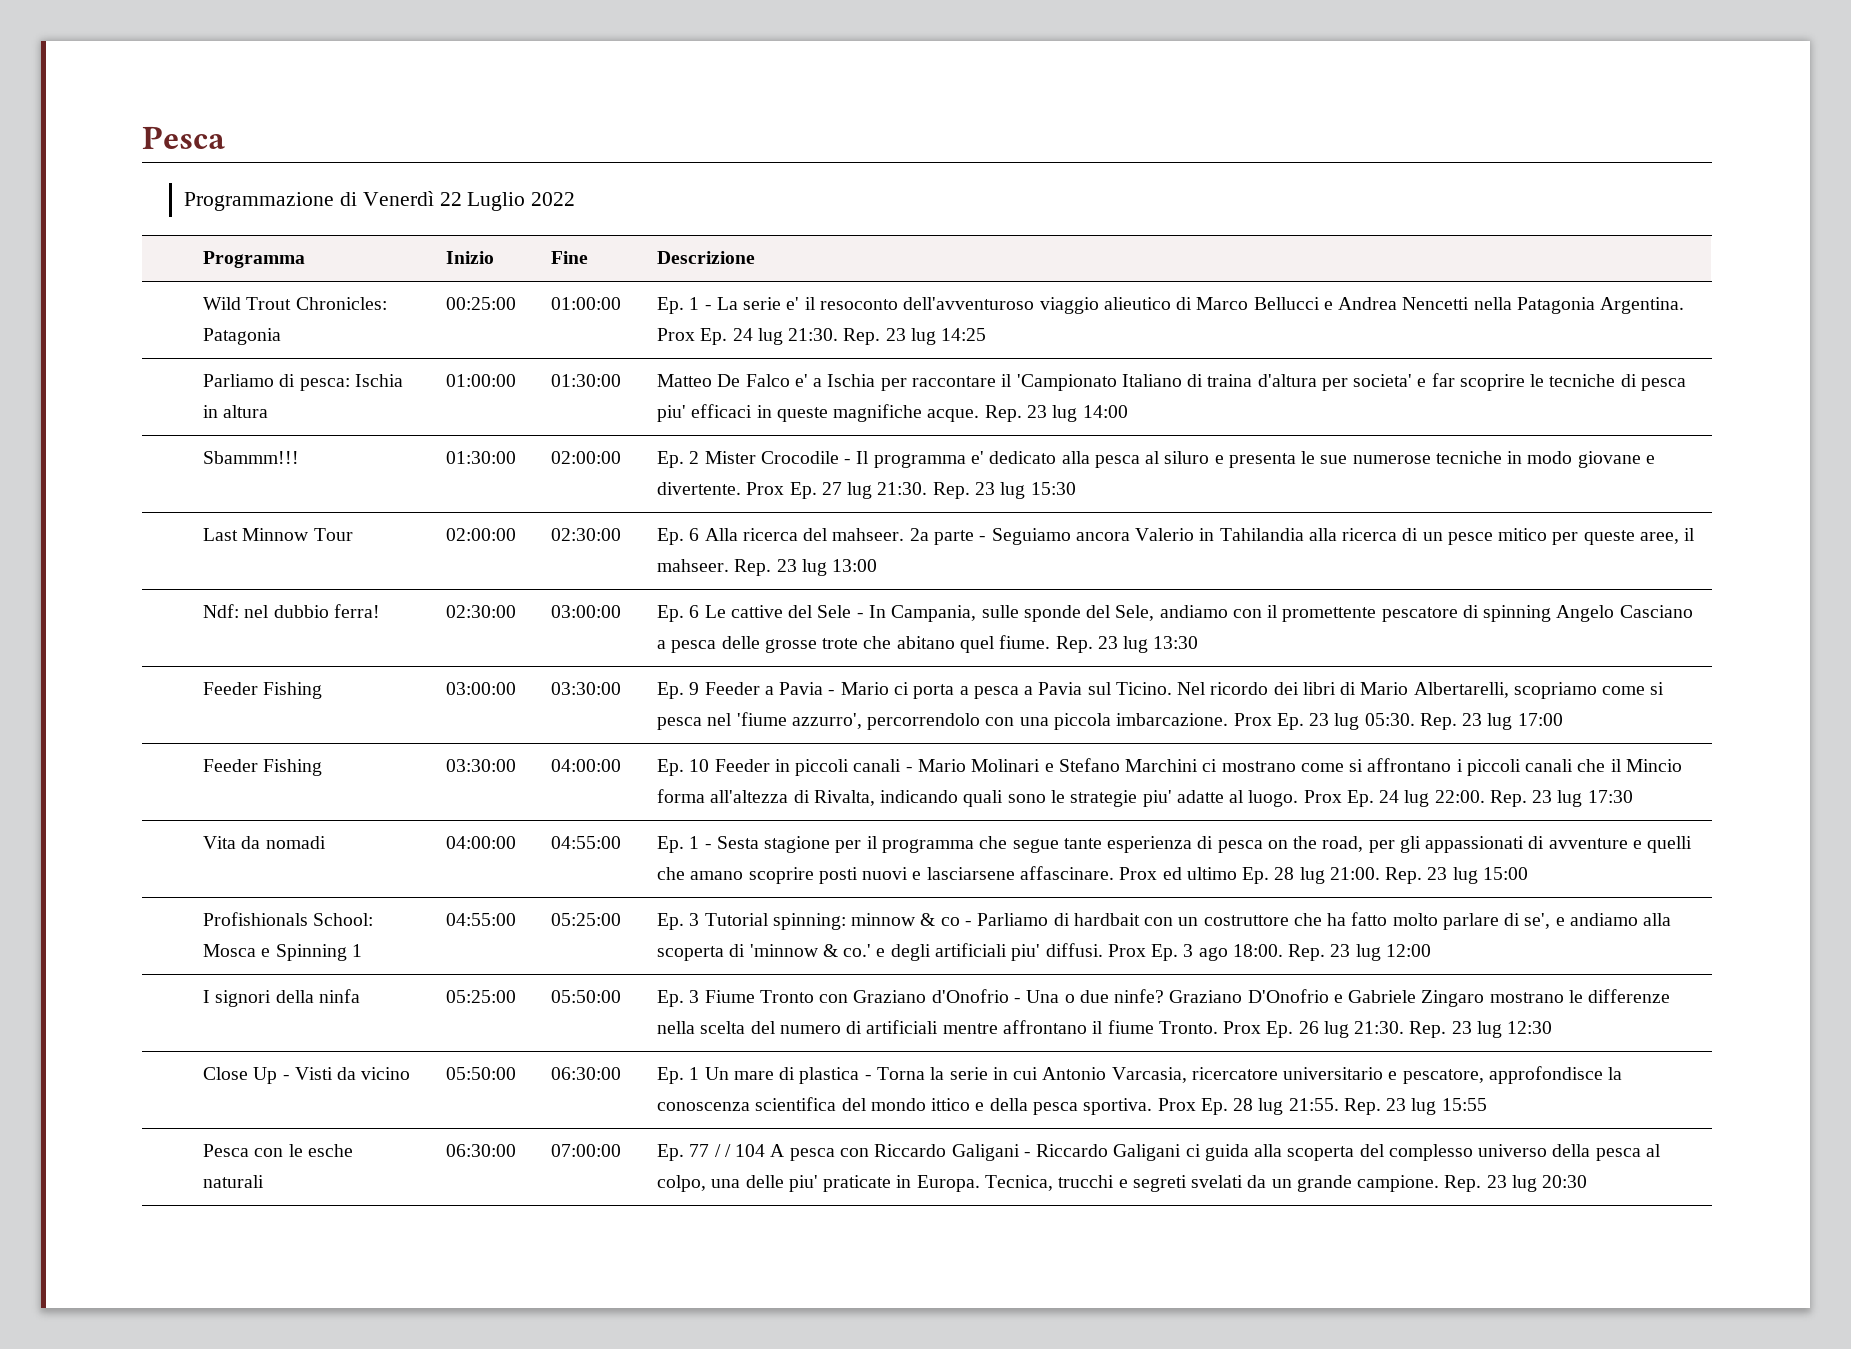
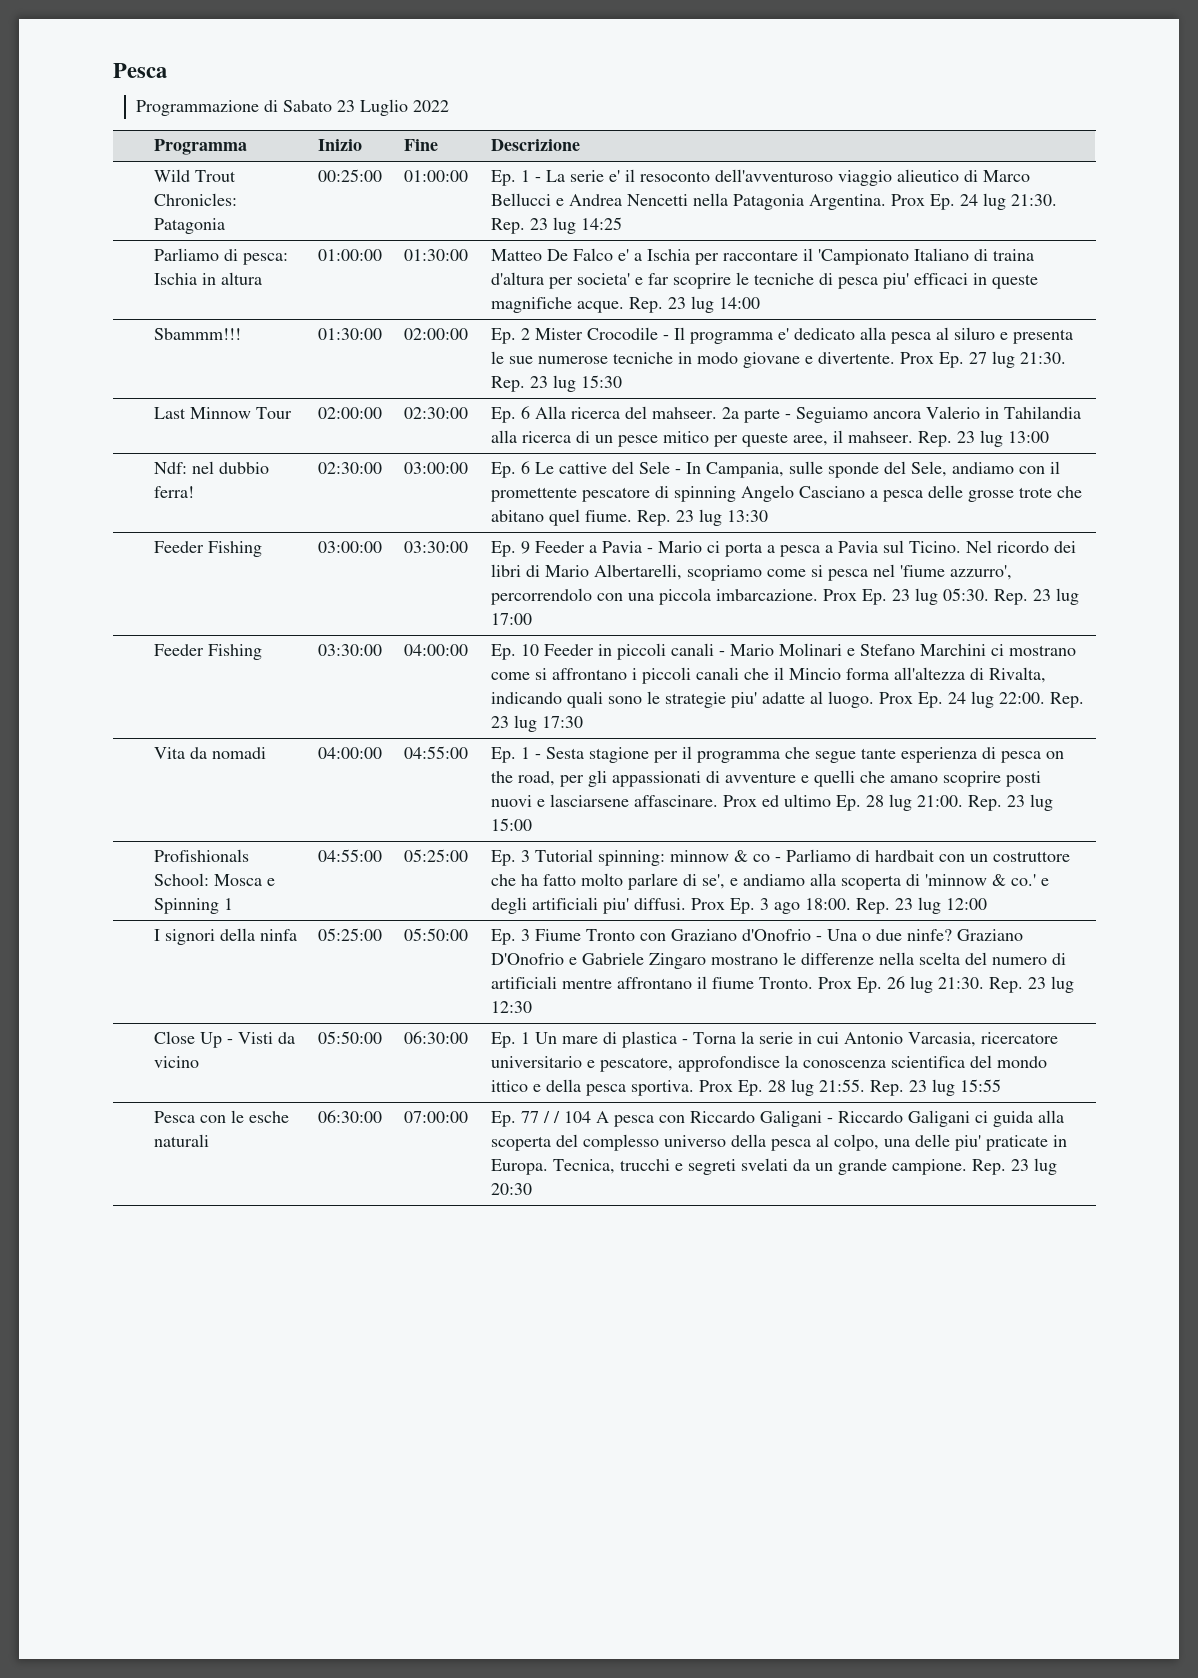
- Programmazione di Venerdì 22 Luglio 2022
+ Programmazione di Sabato 23 Luglio 2022

